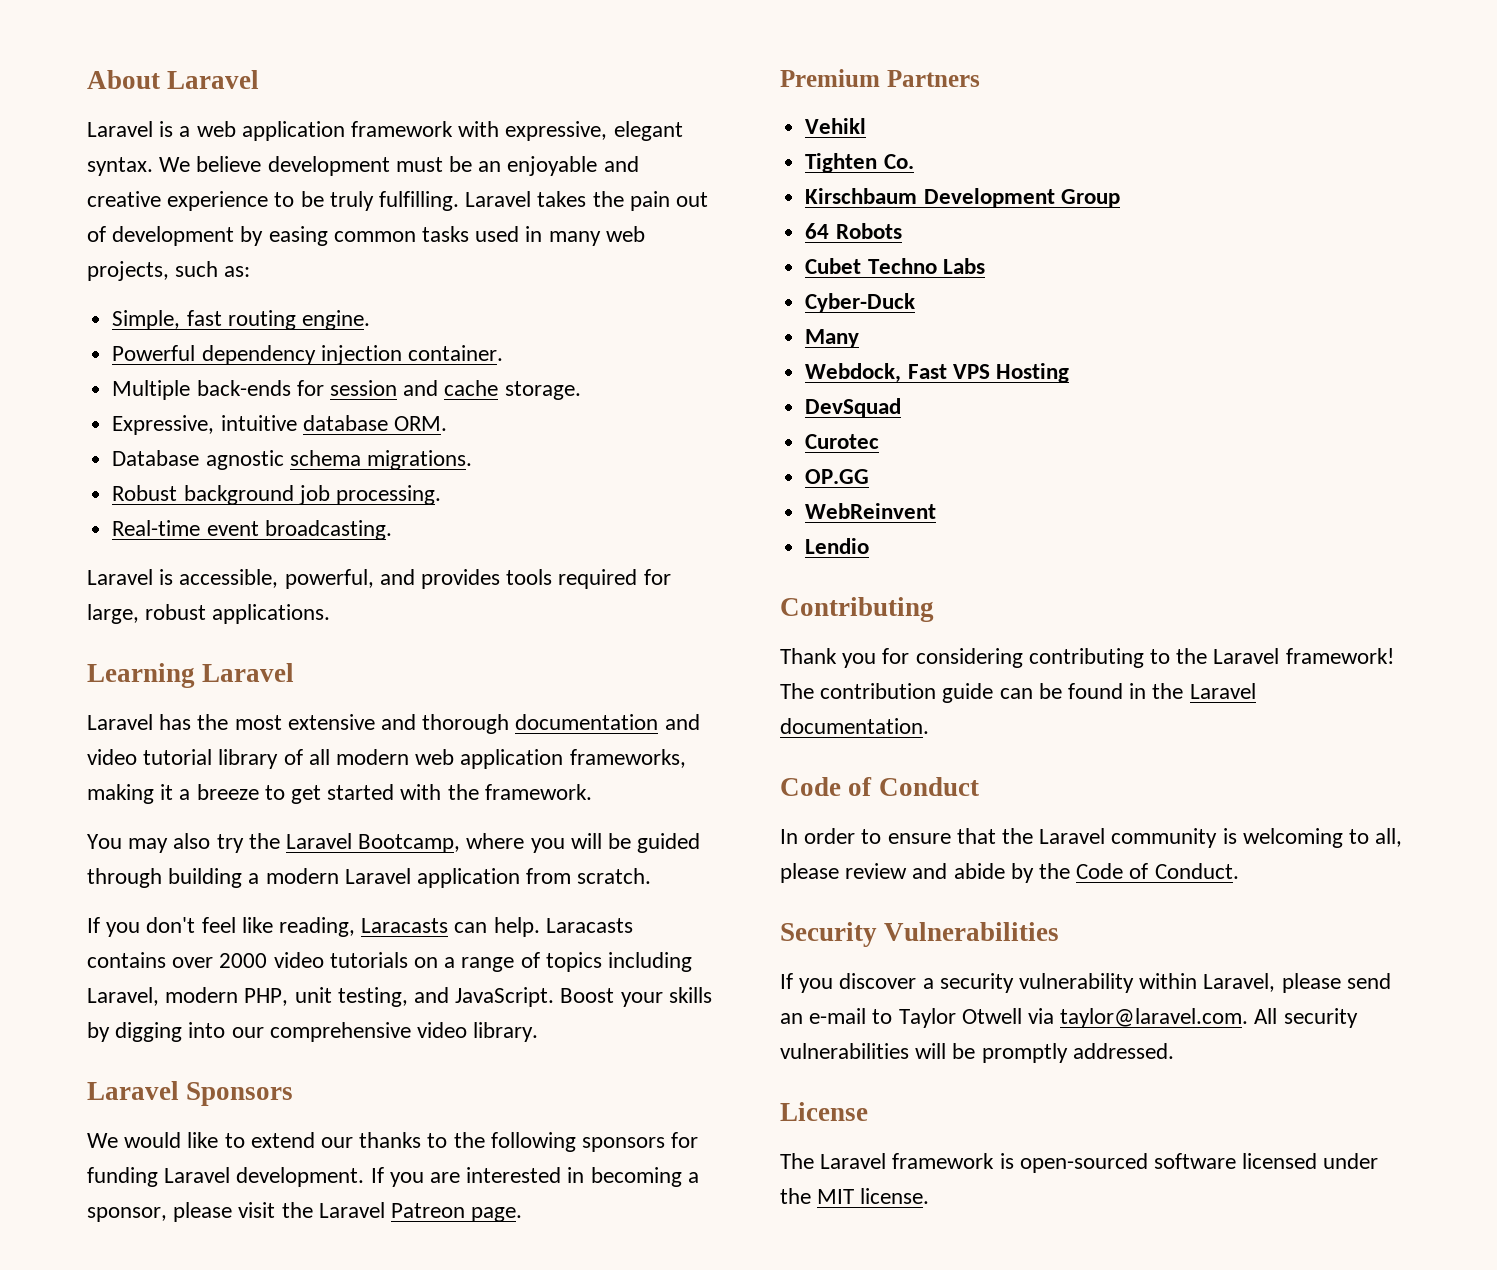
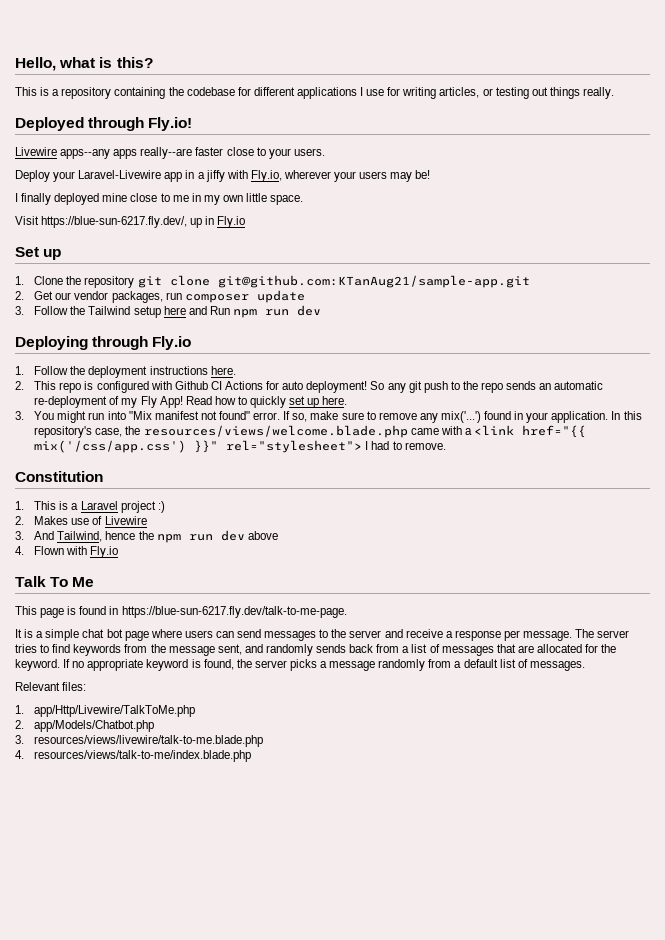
- About Laravel
- Laravel is a web application framework with expressive, elegant syntax. We believe development must be an enjoyable and creative experience to be truly fulfilling. Laravel takes the pain out of development by easing common tasks used in many web projects, such as:
- Simple, fast routing engine.
- Powerful dependency injection container.
- Multiple back-ends for session and cache storage.
- Expressive, intuitive database ORM.
- Database agnostic schema migrations.
- Robust background job processing.
- Real-time event broadcasting.
- Laravel is accessible, powerful, and provides tools required for large, robust applications.
- Learning Laravel
- Laravel has the most extensive and thorough documentation and video tutorial library of all modern web application frameworks, making it a breeze to get started with the framework.
- You may also try the Laravel Bootcamp, where you will be guided through building a modern Laravel application from scratch.
- If you don't feel like reading, Laracasts can help. Laracasts contains over 2000 video tutorials on a range of topics including Laravel, modern PHP, unit testing, and JavaScript. Boost your skills by digging into our comprehensive video library.
- Laravel Sponsors
- We would like to extend our thanks to the following sponsors for funding Laravel development. If you are interested in becoming a sponsor, please visit the Laravel Patreon page.
- Premium Partners
- Vehikl
- Tighten Co.
- Kirschbaum Development Group
- 64 Robots
- Cubet Techno Labs
- Cyber-Duck
- Many
- Webdock, Fast VPS Hosting
- DevSquad
- Curotec
- OP.GG
- WebReinvent
- Lendio
- Contributing
- Thank you for considering contributing to the Laravel framework! The contribution guide can be found in the Laravel documentation.
- Code of Conduct
- In order to ensure that the Laravel community is welcoming to all, please review and abide by the Code of Conduct.
- Security Vulnerabilities
- If you discover a security vulnerability within Laravel, please send an e-mail to Taylor Otwell via taylor@laravel.com. All security vulnerabilities will be promptly addressed.
- License
- The Laravel framework is open-sourced software licensed under the MIT license.
+ Hello, what is this?
+ This is a repository containing the codebase for different applications I use for writing articles, or testing out things really.
+ Deployed through Fly.io!
+ Livewire apps--any apps really--are faster close to your users.
+ Deploy your Laravel-Livewire app in a jiffy with Fly.io, wherever your users may be!
+ I finally deployed mine close to me in my own little space.
+ Visit https://blue-sun-6217.fly.dev/, up in Fly.io
+ Set up
+ 1. Clone the repository git clone git@github.com:KTanAug21/sample-app.git
+ 2. Get our vendor packages, run composer update
+ 3. Follow the Tailwind setup here and Run npm run dev
+ Deploying through Fly.io
+ 1. Follow the deployment instructions here.
+ 2. This repo is configured with Github CI Actions for auto deployment! So any git push to the repo sends an automatic re-deployment of my Fly App! Read how to quickly set up here.
+ 3. You might run into "Mix manifest not found" error. If so, make sure to remove any mix('...') found in your application. In this repository's case, the resources/views/welcome.blade.php came with a <link href="{{ mix('/css/app.css') }}" rel="stylesheet"> I had to remove.
+ Constitution
+ 1. This is a Laravel project :)
+ 2. Makes use of Livewire
+ 3. And Tailwind, hence the npm run dev above
+ 4. Flown with Fly.io
+ Talk To Me
+ This page is found in https://blue-sun-6217.fly.dev/talk-to-me-page.
+ It is a simple chat bot page where users can send messages to the server and receive a response per message. The server tries to find keywords from the message sent, and randomly sends back from a list of messages that are allocated for the keyword. If no appropriate keyword is found, the server picks a message randomly from a default list of messages.
+ Relevant files:
+ 1. app/Http/Livewire/TalkToMe.php
+ 2. app/Models/Chatbot.php
+ 3. resources/views/livewire/talk-to-me.blade.php
+ 4. resources/views/talk-to-me/index.blade.php

